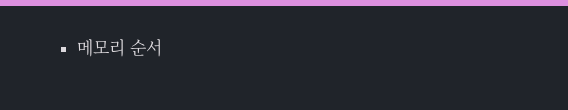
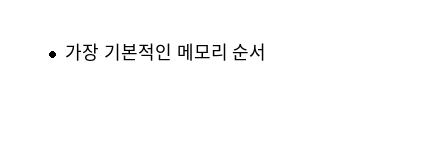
- 메모리 순서
+ 가장 기본적인 메모리 순서

